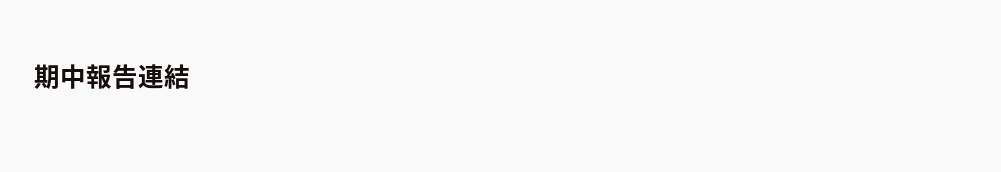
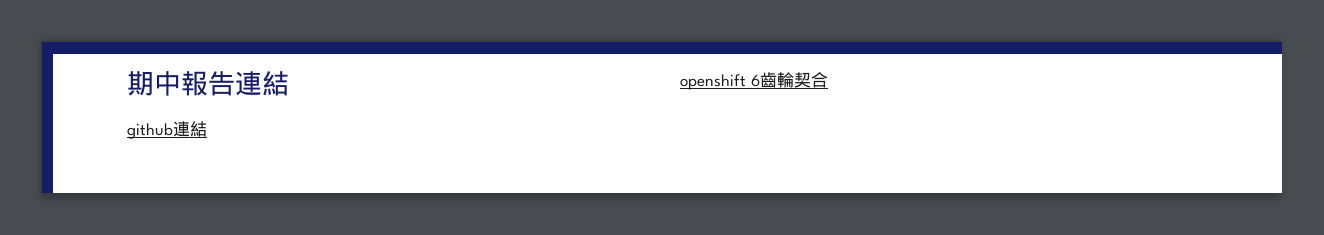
+ github連結
+ openshift 6齒輪契合

